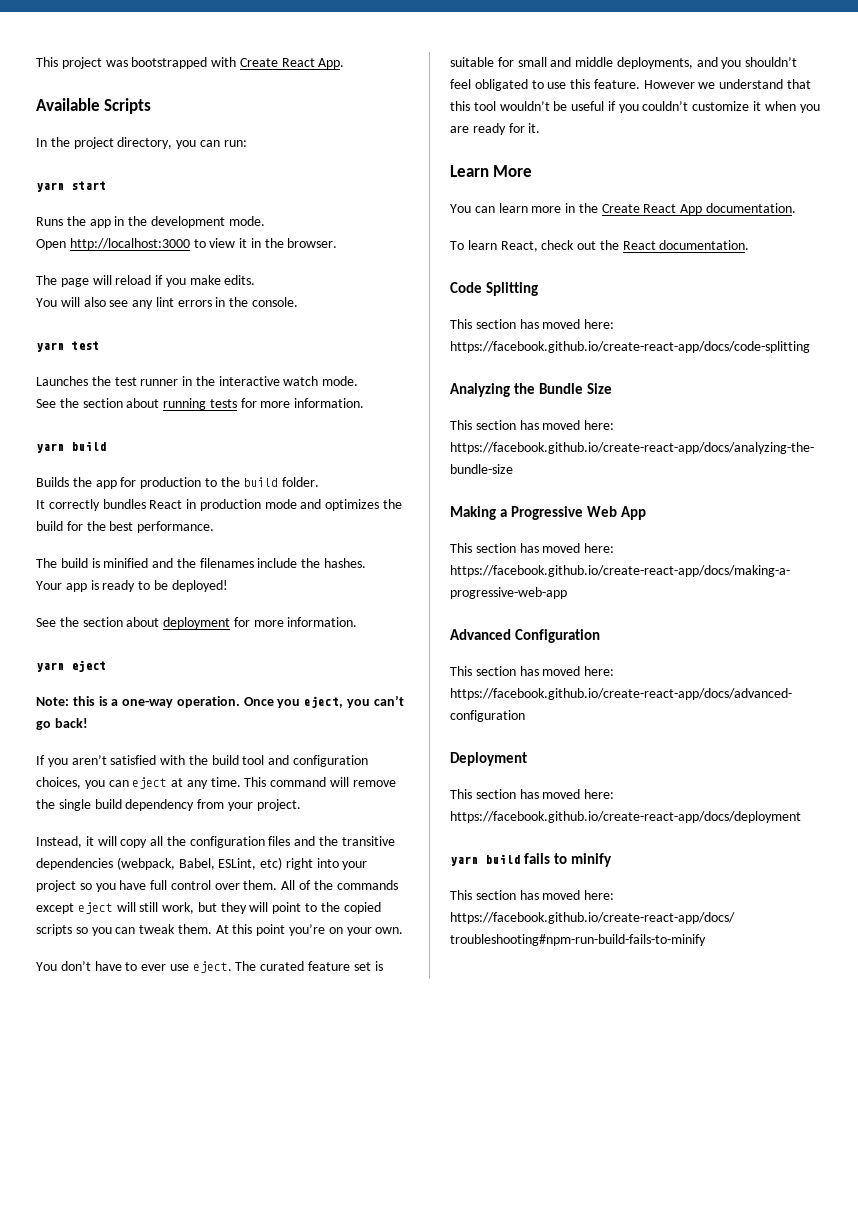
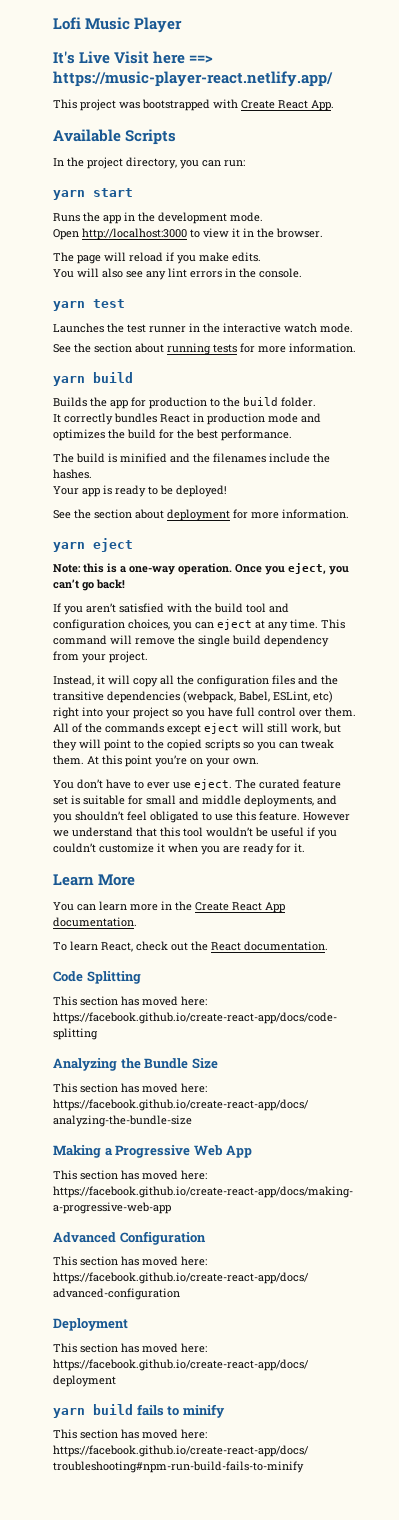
+ Lofi Music Player
+ It's Live Visit here ==> https://music-player-react.netlify.app/

